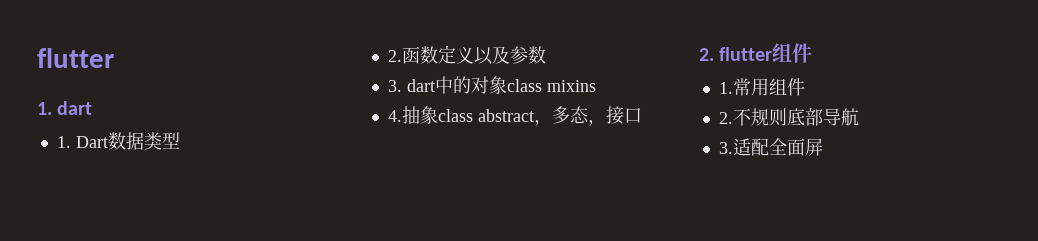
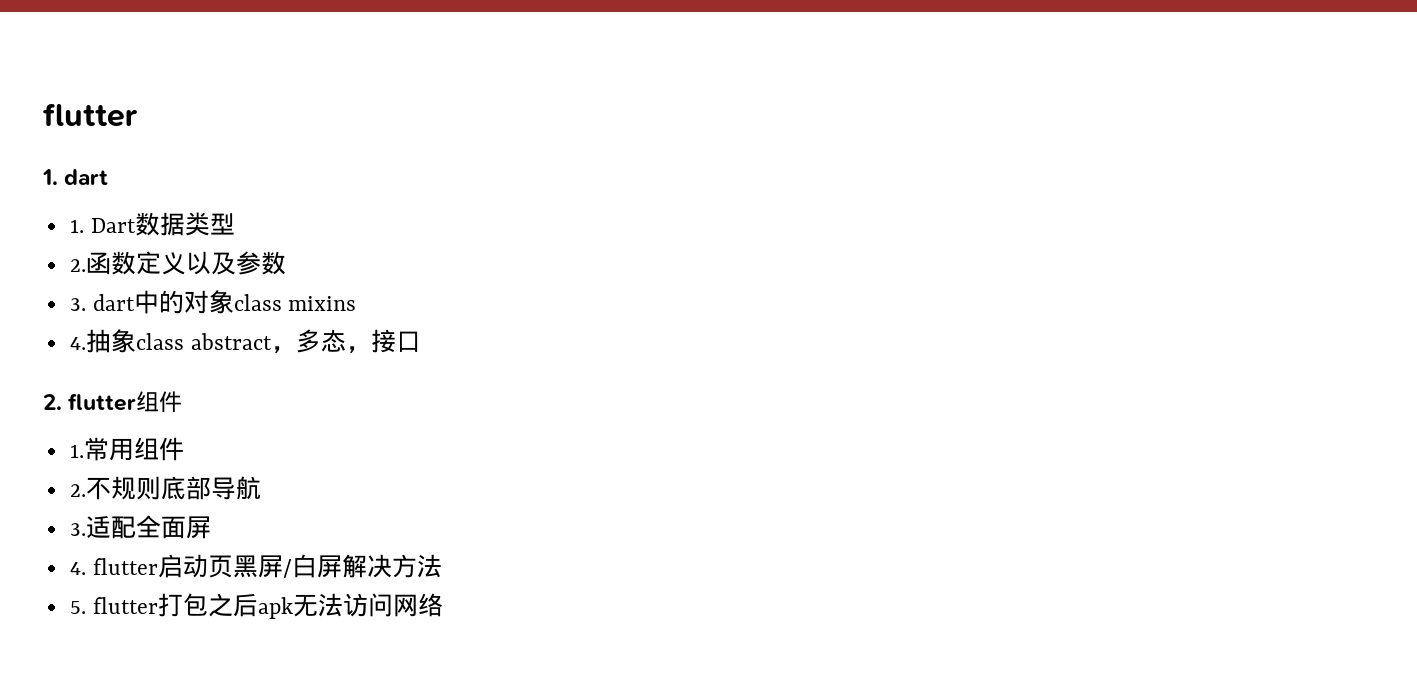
+ 4. flutter启动页黑屏/白屏解决方法
+ 5. flutter打包之后apk无法访问网络

